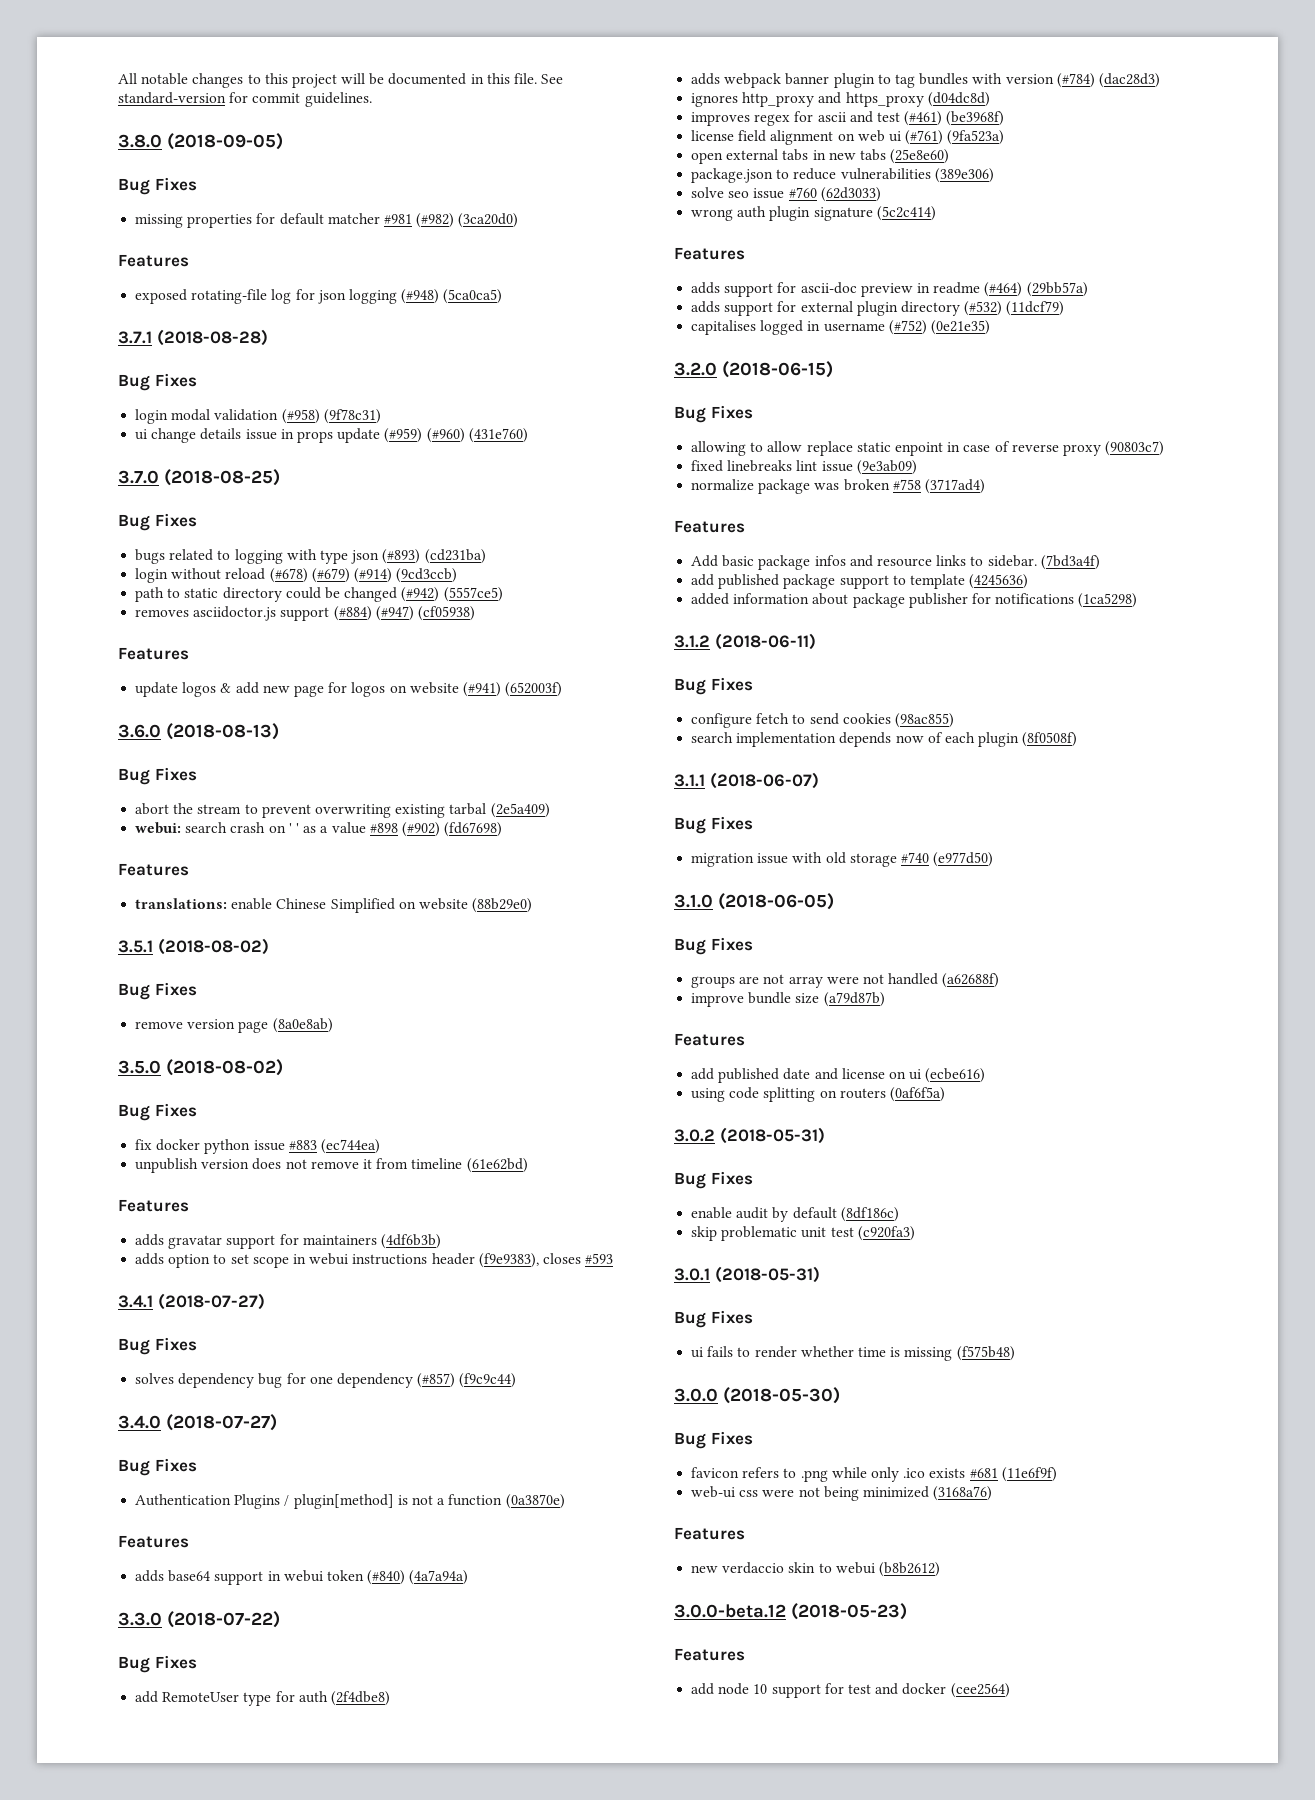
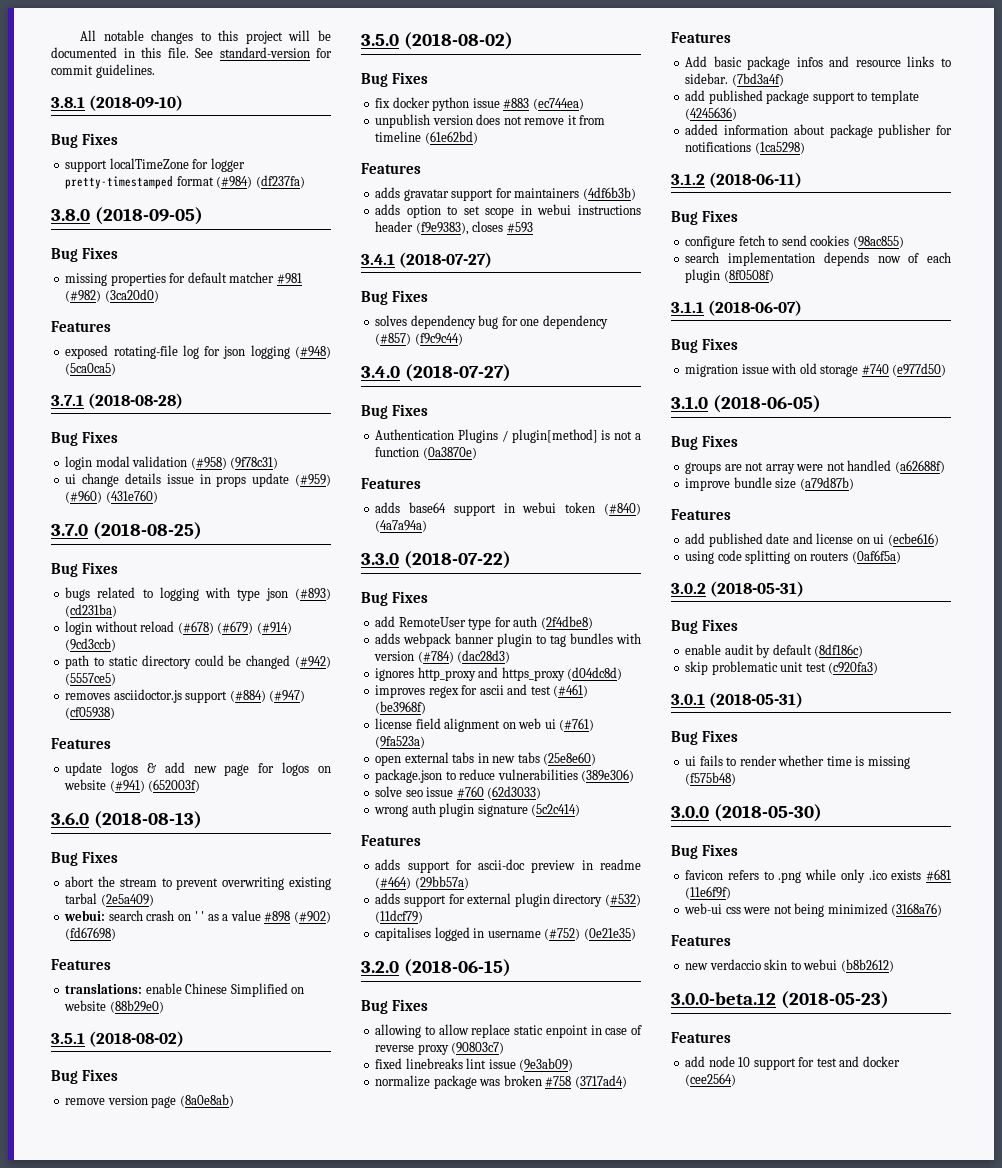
+ 3.8.1 (2018-09-10)
+ Bug Fixes
+ support localTimeZone for logger pretty-timestamped format (#984) (df237fa)

